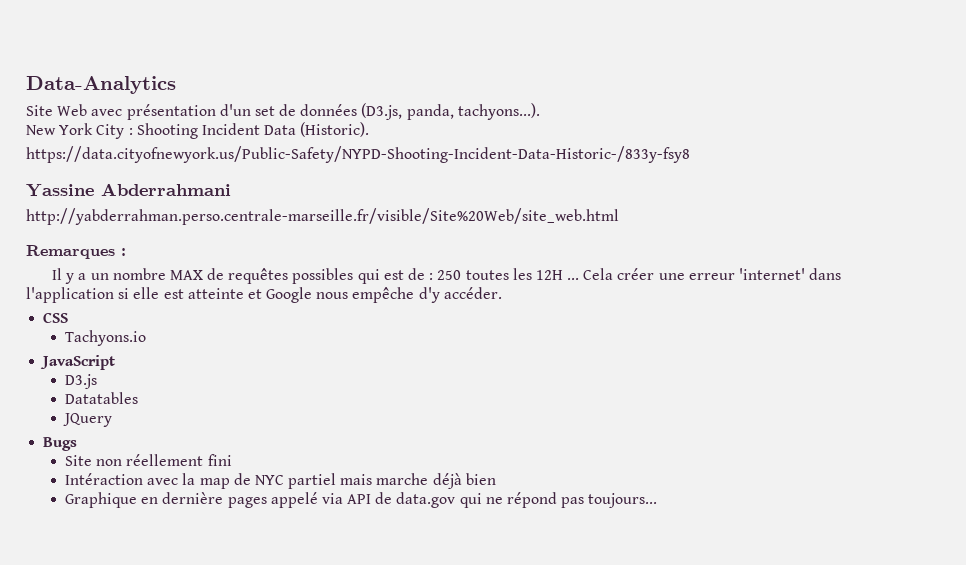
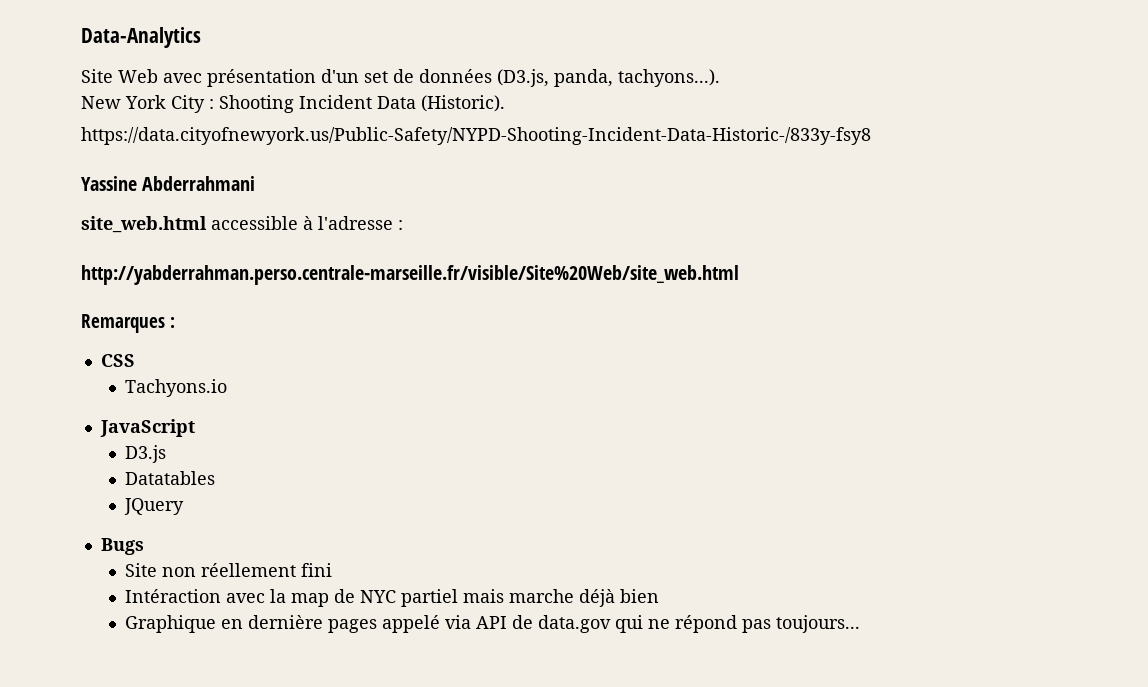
+ site_web.html accessible à l'adresse :
  http://yabderrahman.perso.centrale-marseille.fr/visible/Site%20Web/site_web.html
  Remarques :
- Il y a un nombre MAX de requêtes possibles qui est de : 250 toutes les 12H ... Cela créer une erreur 'internet' dans l'application si elle est atteinte et Google nous empêche d'y accéder.

